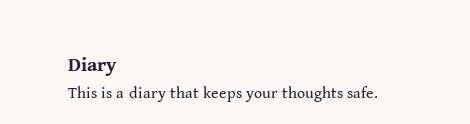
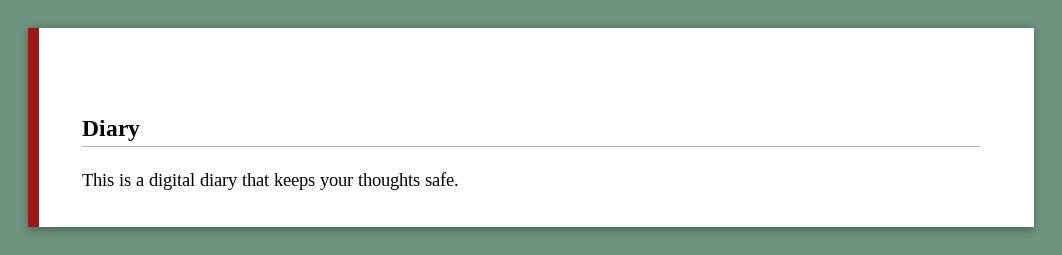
- This is a diary that keeps your thoughts safe.
+ This is a digital diary that keeps your thoughts safe.

